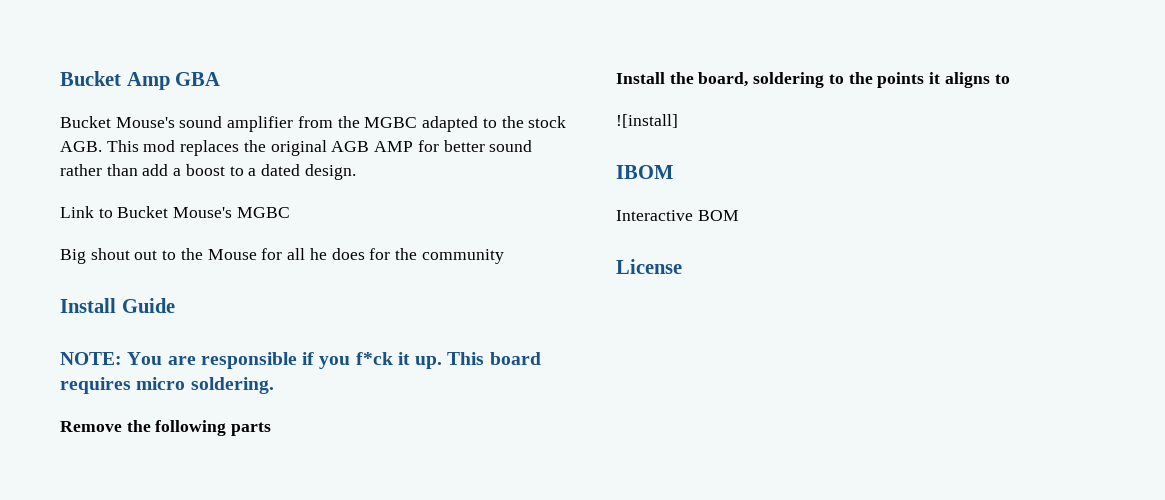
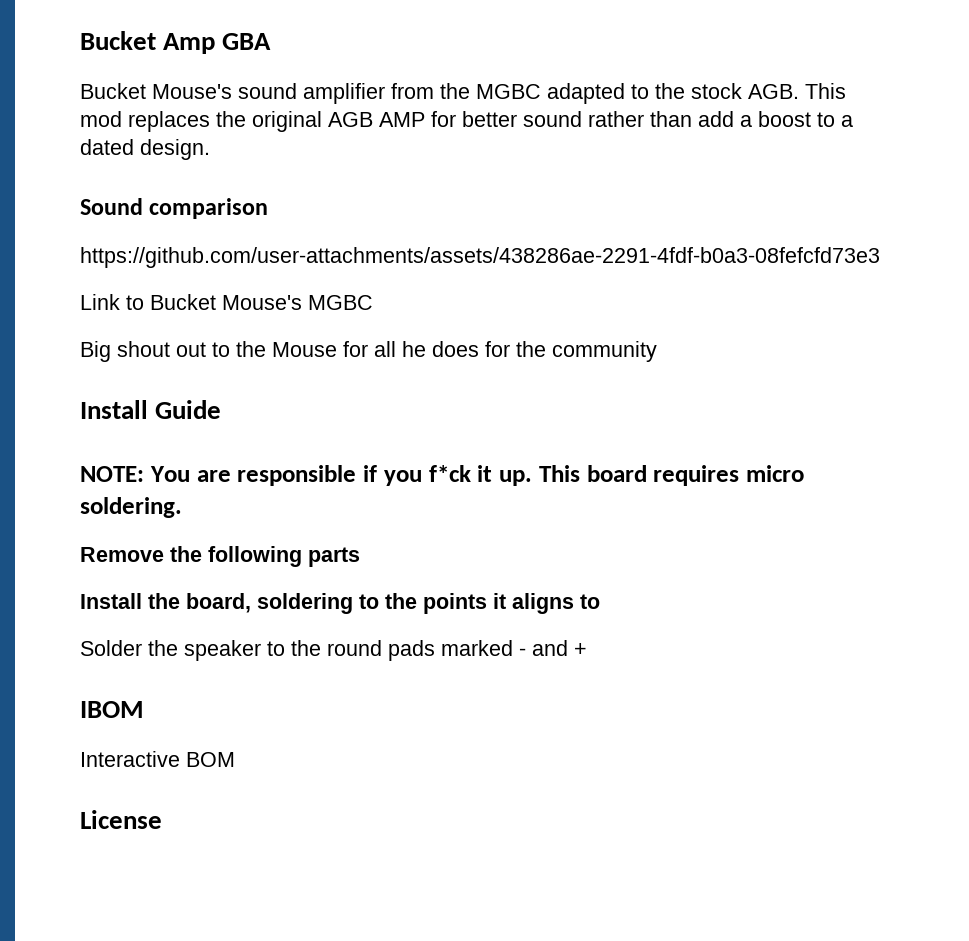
+ Sound comparison
+ https://github.com/user-attachments/assets/438286ae-2291-4fdf-b0a3-08fefcfd73e3
- ![install]
+ Solder the speaker to the round pads marked - and +

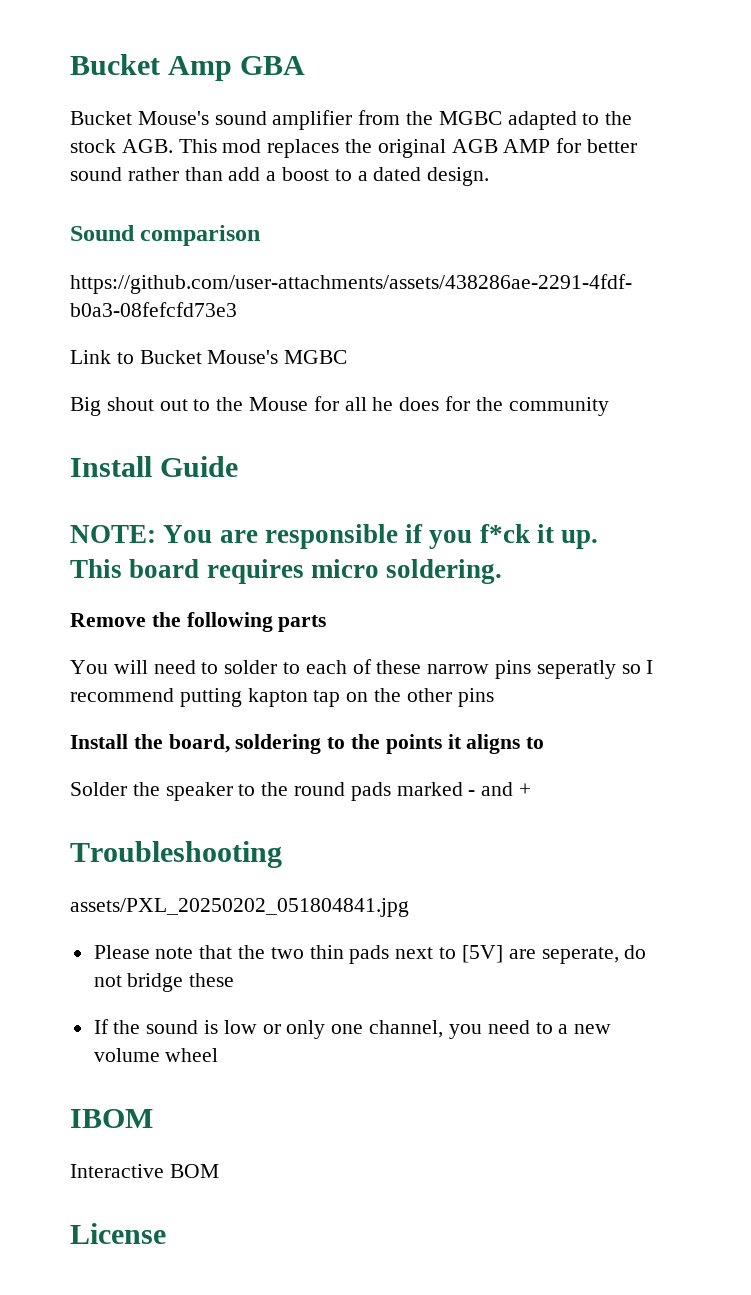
+ You will need to solder to each of these narrow pins seperatly so I recommend putting kapton tap on the other pins
+ Troubleshooting
+ assets/PXL_20250202_051804841.jpg
+ Please note that the two thin pads next to [5V] are seperate, do not bridge these
+ If the sound is low or only one channel, you need to a new volume wheel

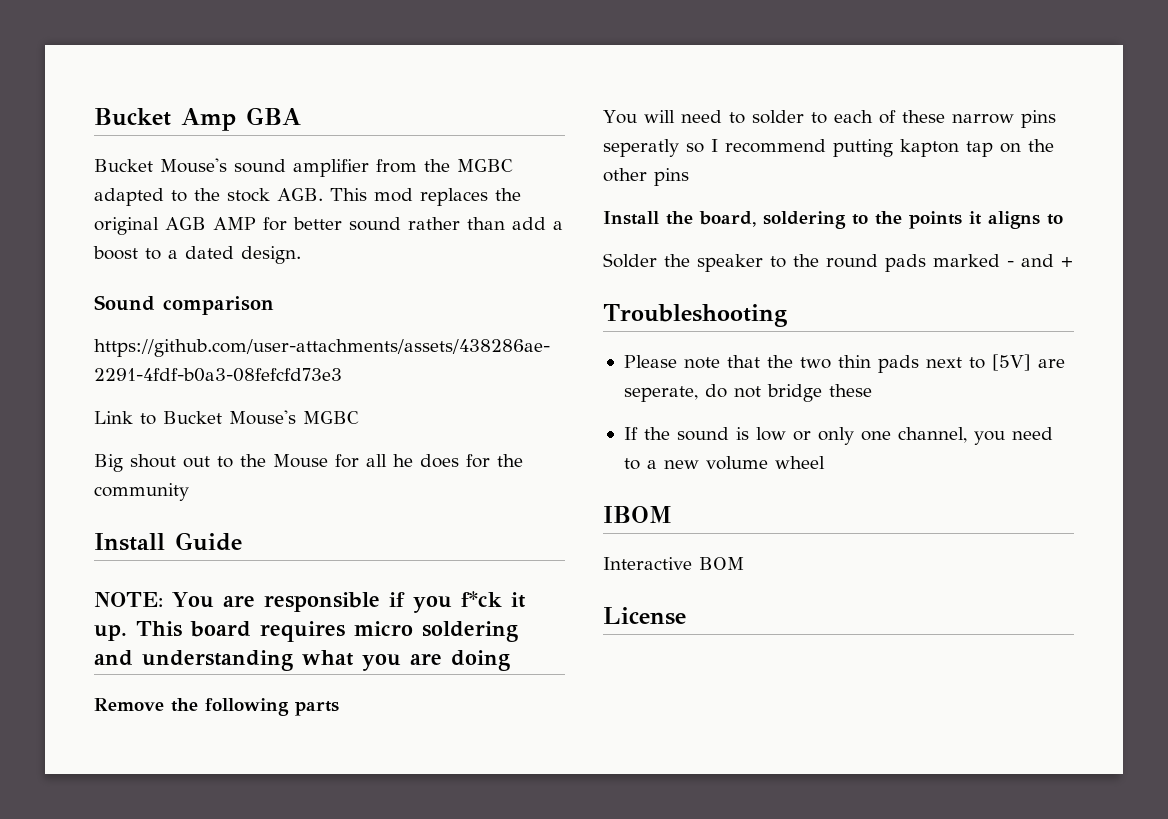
- This board requires micro soldering.
+ This board requires micro soldering and understanding what you are doing
- assets/PXL_20250202_051804841.jpg

